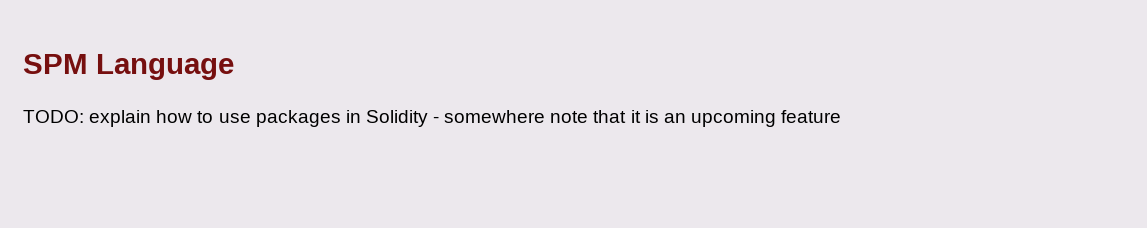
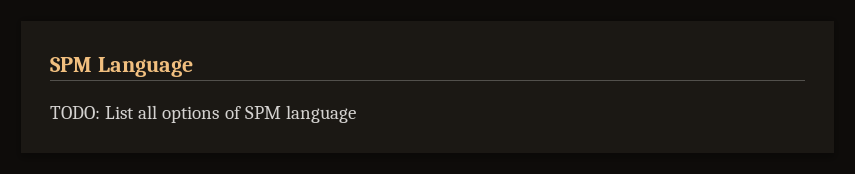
- TODO: explain how to use packages in Solidity - somewhere note that it is an upcoming feature
+ TODO: List all options of SPM language

